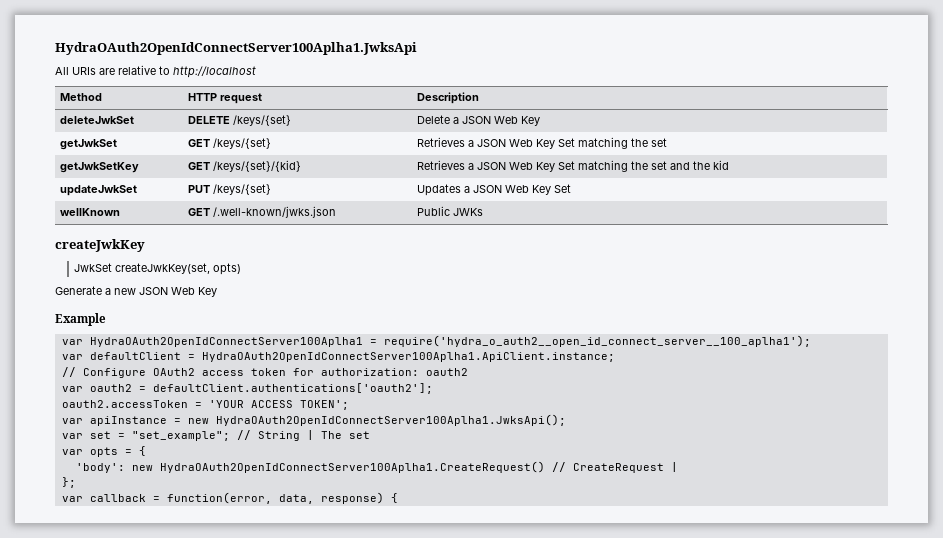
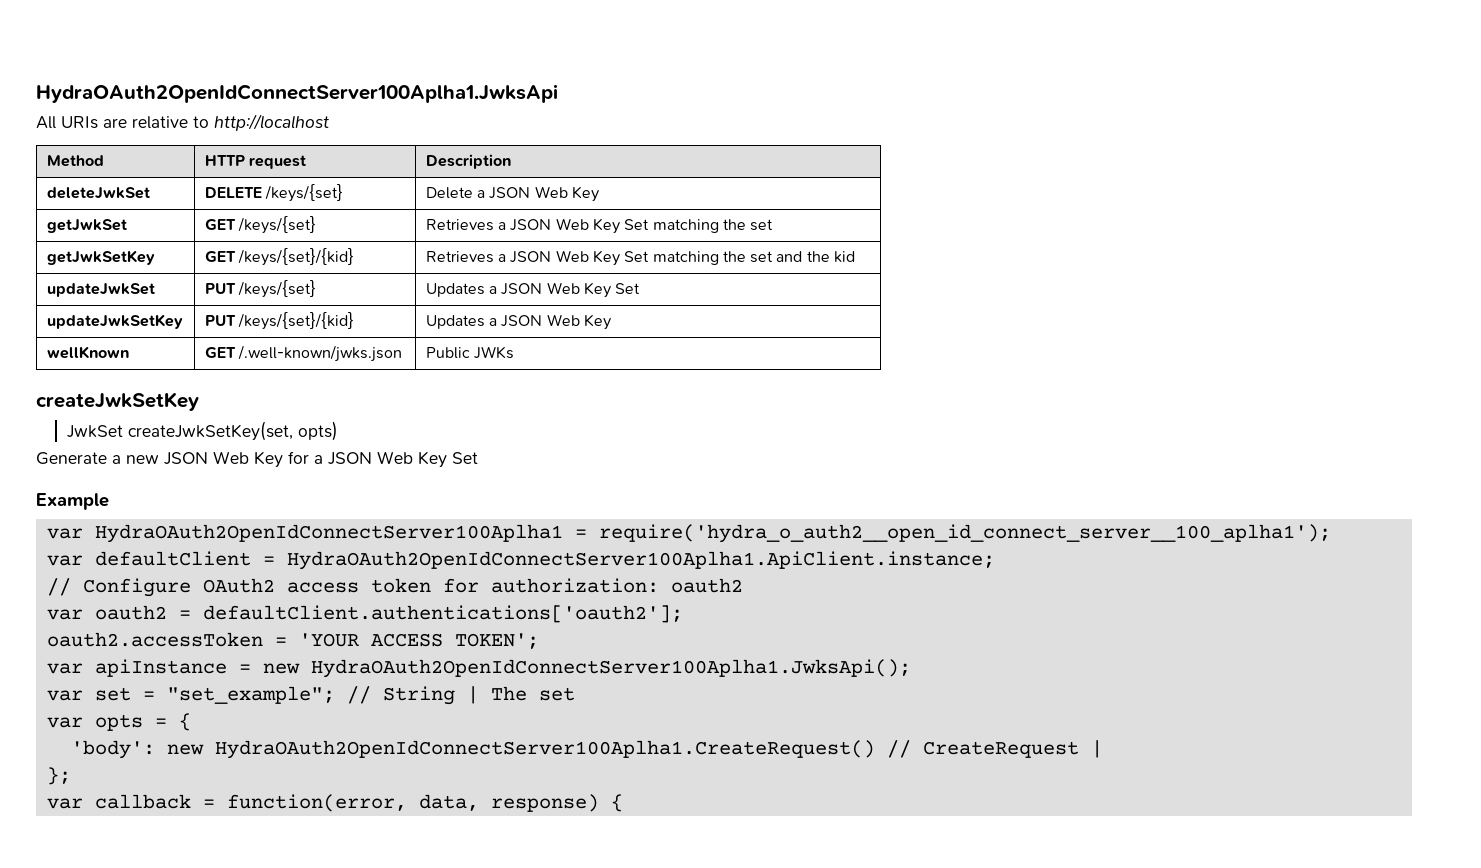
+ updateJwkSetKey | PUT /keys/{set}/{kid} | Updates a JSON Web Key
- createJwkKey
+ createJwkSetKey
- JwkSet createJwkKey(set, opts)
+ JwkSet createJwkSetKey(set, opts)
- Generate a new JSON Web Key
+ Generate a new JSON Web Key for a JSON Web Key Set

